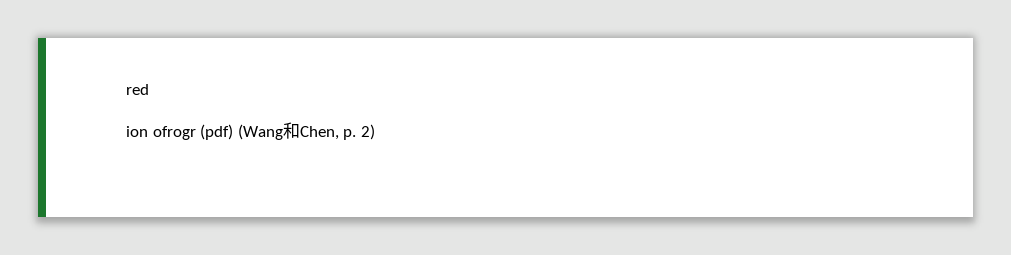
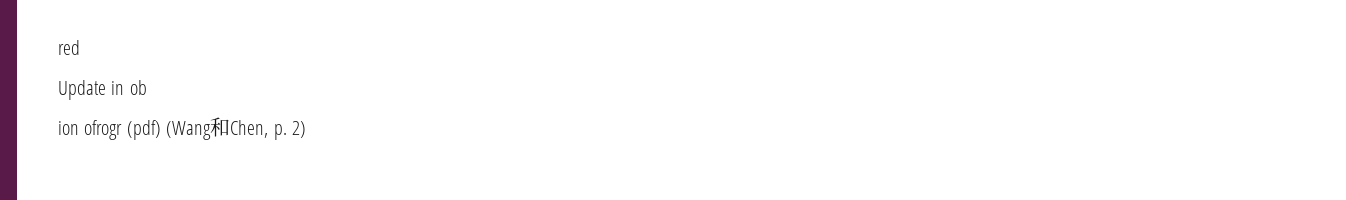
+ Update in ob

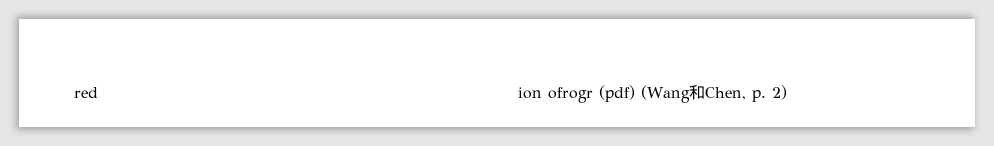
- Update in ob

